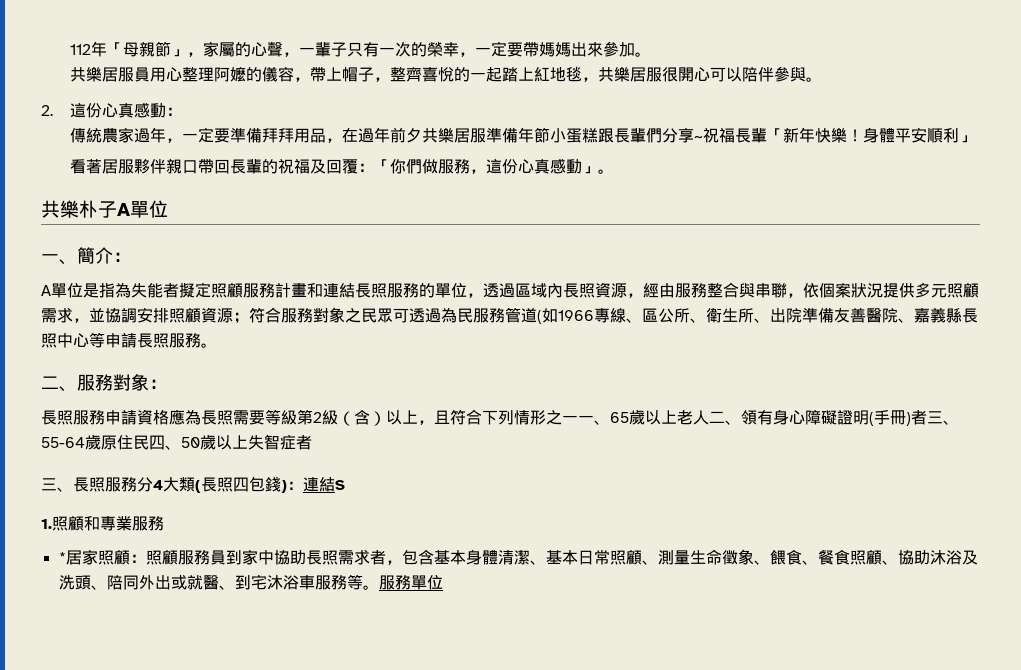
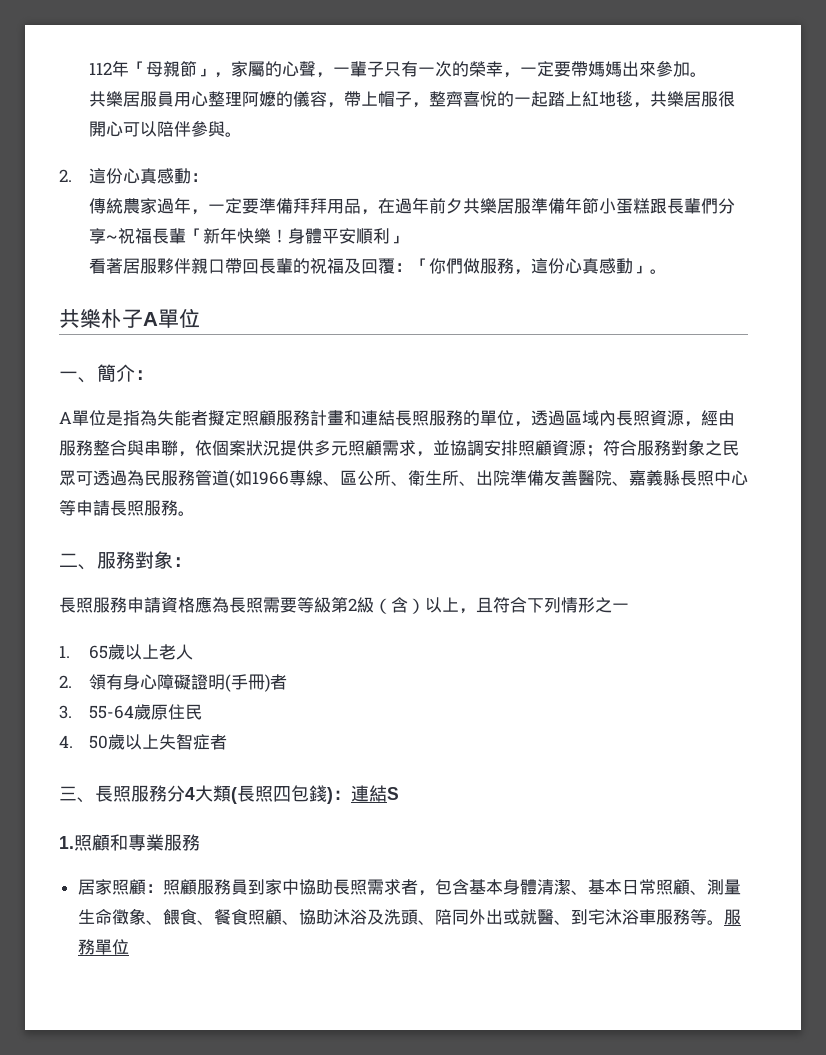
- 長照服務申請資格應為長照需要等級第2級（含）以上，且符合下列情形之一一、65歲以上老人二、領有身心障礙證明(手冊)者三、55-64歲原住民四、50歲以上失智症者
+ 長照服務申請資格應為長照需要等級第2級（含）以上，且符合下列情形之一
+ 1. 65歲以上老人
+ 2.領有身心障礙證明(手冊)者
+ 3. 55-64歲原住民
+ 4. 50歲以上失智症者
- *居家照顧：照顧服務員到家中協助長照需求者，包含基本身體清潔、基本日常照顧、測量生命徵象、餵食、餐食照顧、協助沐浴及洗頭、陪同外出或就醫、到宅沐浴車服務等。
+ 居家照顧：照顧服務員到家中協助長照需求者，包含基本身體清潔、基本日常照顧、測量生命徵象、餵食、餐食照顧、協助沐浴及洗頭、陪同外出或就醫、到宅沐浴車服務等。

